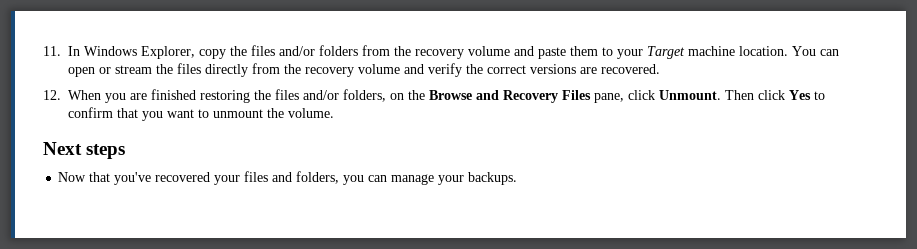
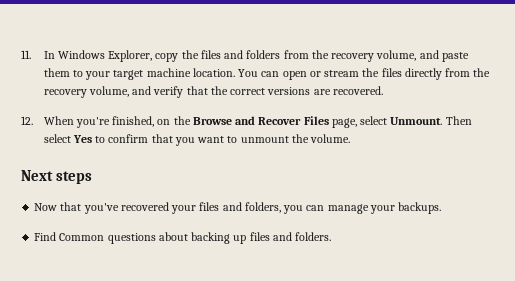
- 11. In Windows Explorer, copy the files and/or folders from the recovery volume and paste them to your Target machine location.
+ 11. In Windows Explorer, copy the files and folders from the recovery volume, and paste them to your target machine location.
- You can open or stream the files directly from the recovery volume and verify the correct versions are recovered.
+ You can open or stream the files directly from the recovery volume, and verify that the correct versions are recovered.
- 12. When you are finished restoring the files and/or folders, on the Browse and Recovery Files pane, click Unmount.
+ 12. When you're finished, on the Browse and Recover Files page, select Unmount.
- Then click Yes to confirm that you want to unmount the volume.
+ Then select Yes to confirm that you want to unmount the volume.
+ Find Common questions about backing up files and folders.

